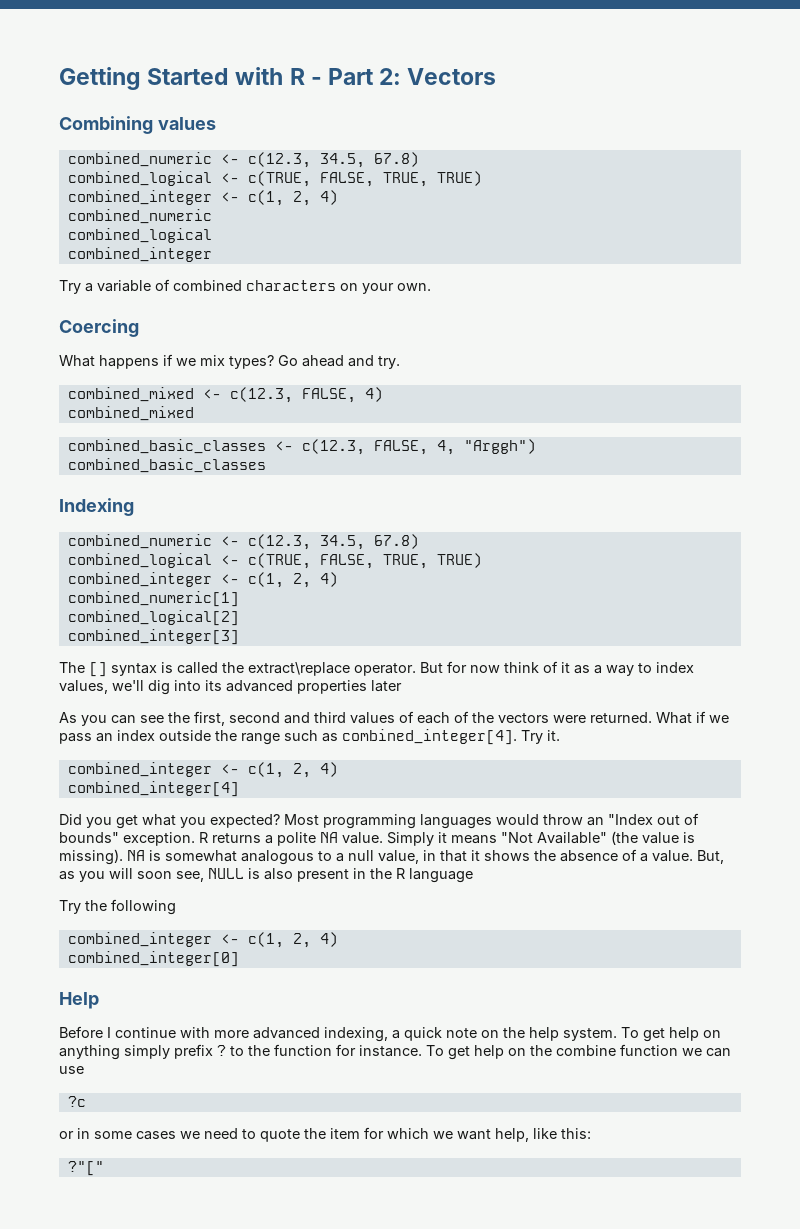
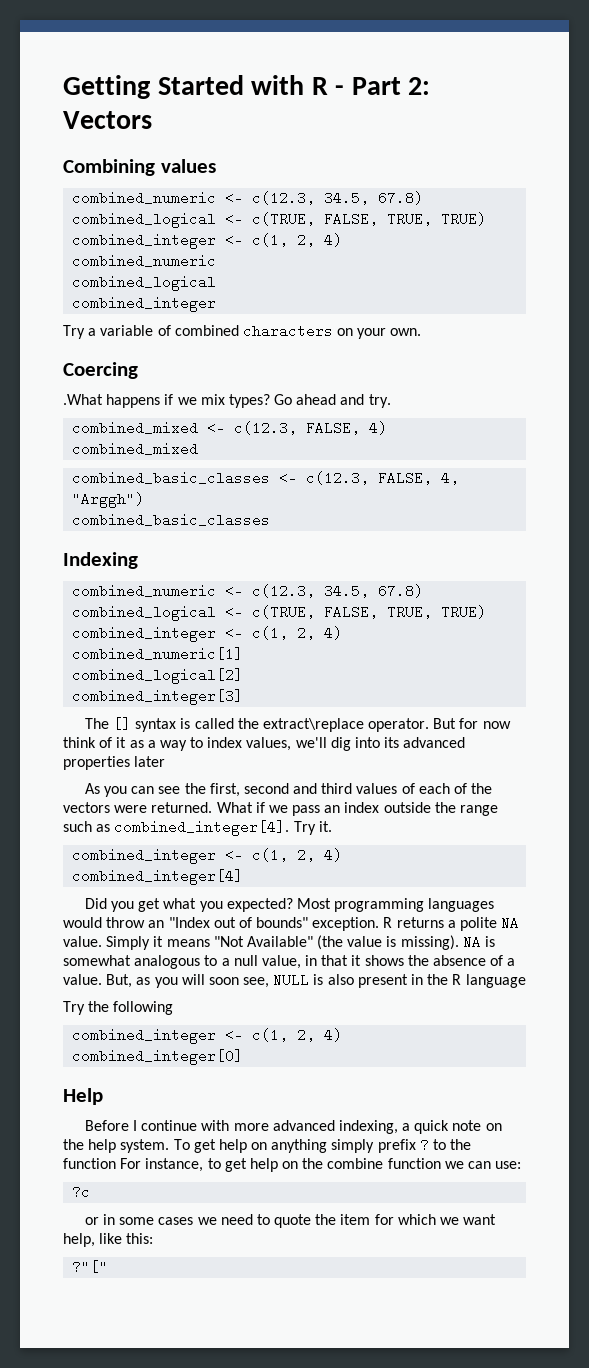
- What happens if we mix types?
+ .What happens if we mix types?
- To get help on anything simply prefix ? to the function for instance. To get help on the combine function we can use
+ To get help on anything simply prefix ? to the function For instance, to get help on the combine function we can use:

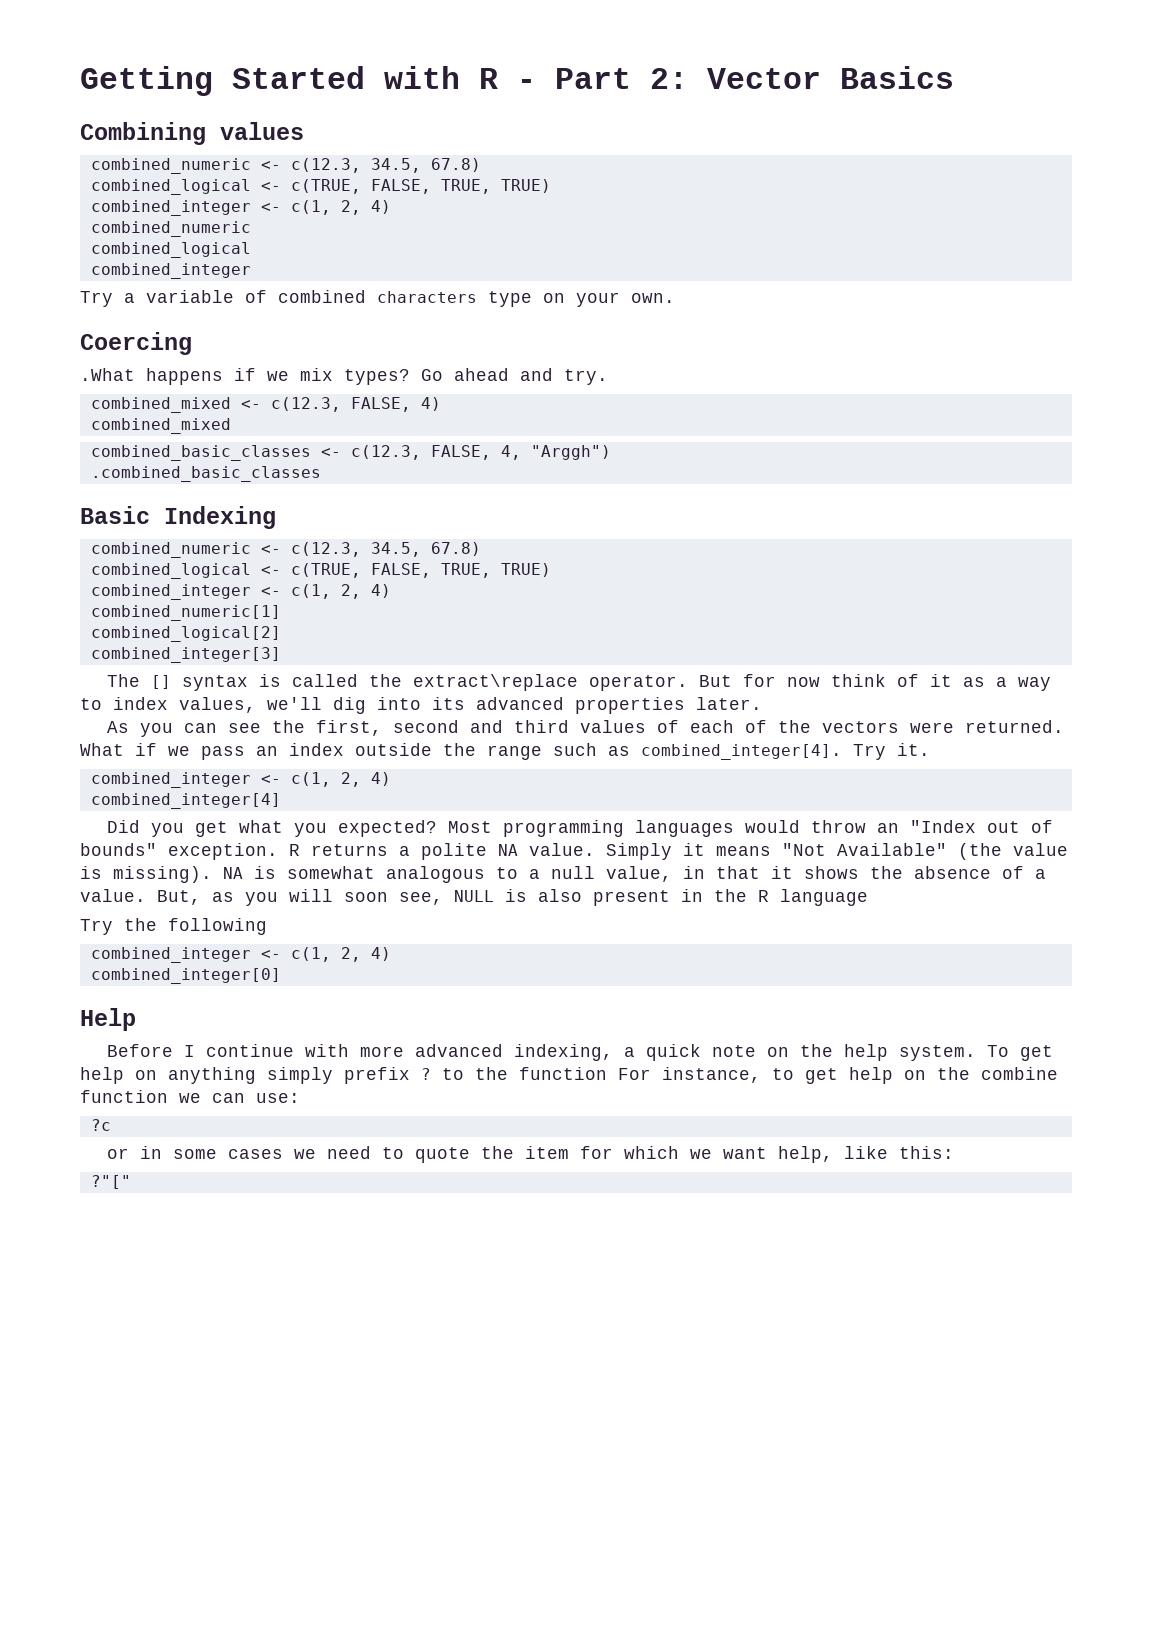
- Getting Started with R - Part 2: Vectors
+ Getting Started with R - Part 2: Vector Basics
- Try a variable of combined characters on your own.
+ Try a variable of combined characters type on your own.
  combined_basic_classes <- c(12.3, FALSE, 4, "Arggh")
- combined_basic_classes
- Indexing
+ .combined_basic_classes
+ Basic Indexing
- But for now think of it as a way to index values, we'll dig into its advanced properties later
+ But for now think of it as a way to index values, we'll dig into its advanced properties later.

